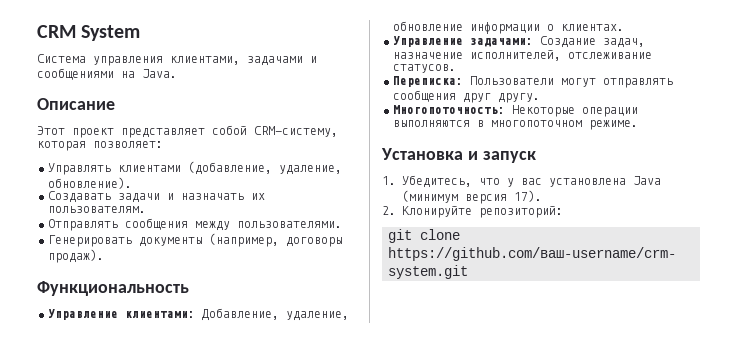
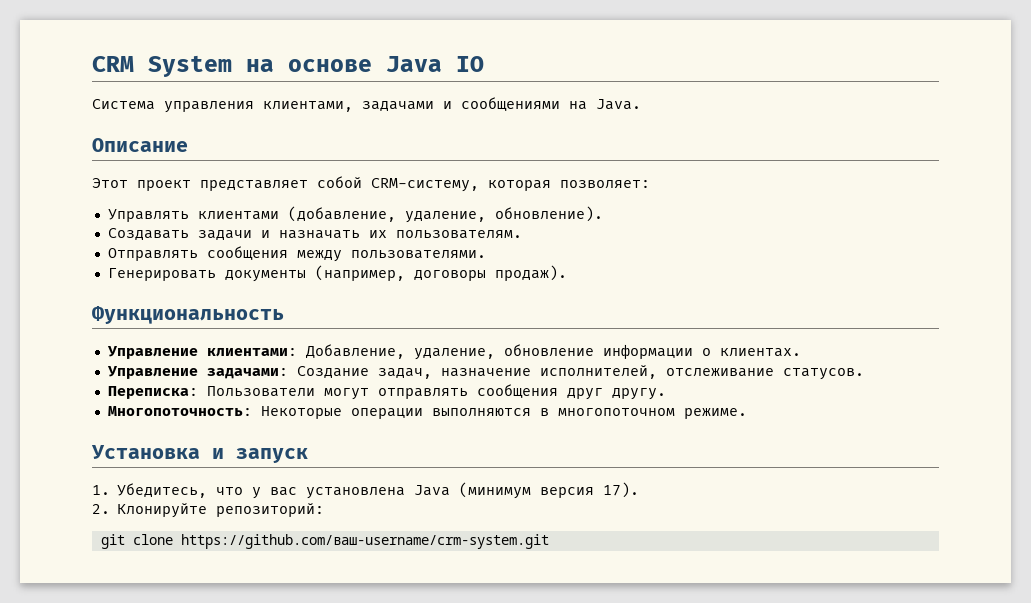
- CRM System
+ CRM System на основе Java IO

